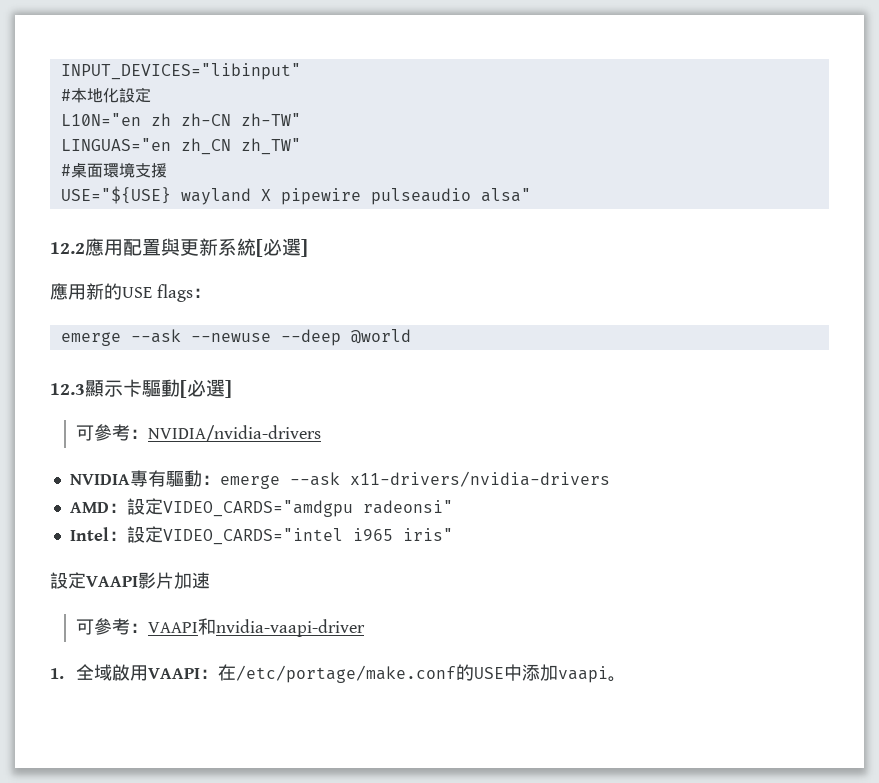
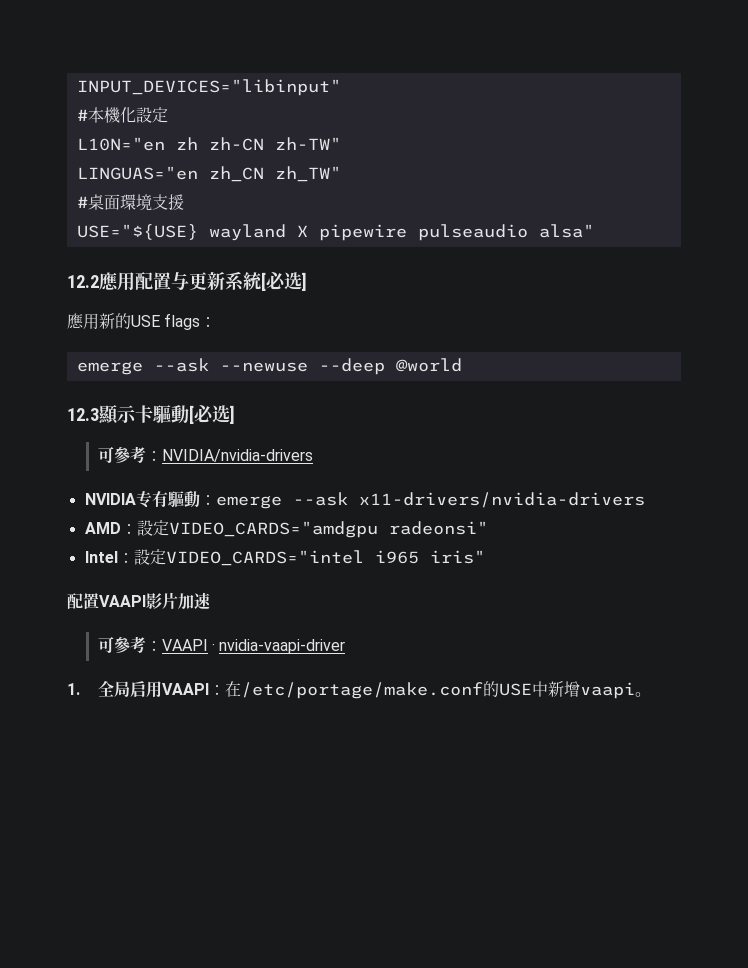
- #本地化設定
+ #本機化設定
- 12.2應用配置與更新系統[必選]
+ 12.2應用配置与更新系統[必选]
- 12.3顯示卡驅動[必選]
+ 12.3顯示卡驅動[必选]
- NVIDIA專有驅動：emerge --ask x11-drivers/nvidia-drivers
+ NVIDIA专有驅動：emerge --ask x11-drivers/nvidia-drivers
- 設定VAAPI影片加速
+ 配置VAAPI影片加速
- 可參考：VAAPI和nvidia-vaapi-driver
+ 可參考：VAAPI · nvidia-vaapi-driver
- 1.全域啟用VAAPI：在/etc/portage/make.conf的USE中添加vaapi。
+ 1.全局启用VAAPI：在/etc/portage/make.conf的USE中新增vaapi。

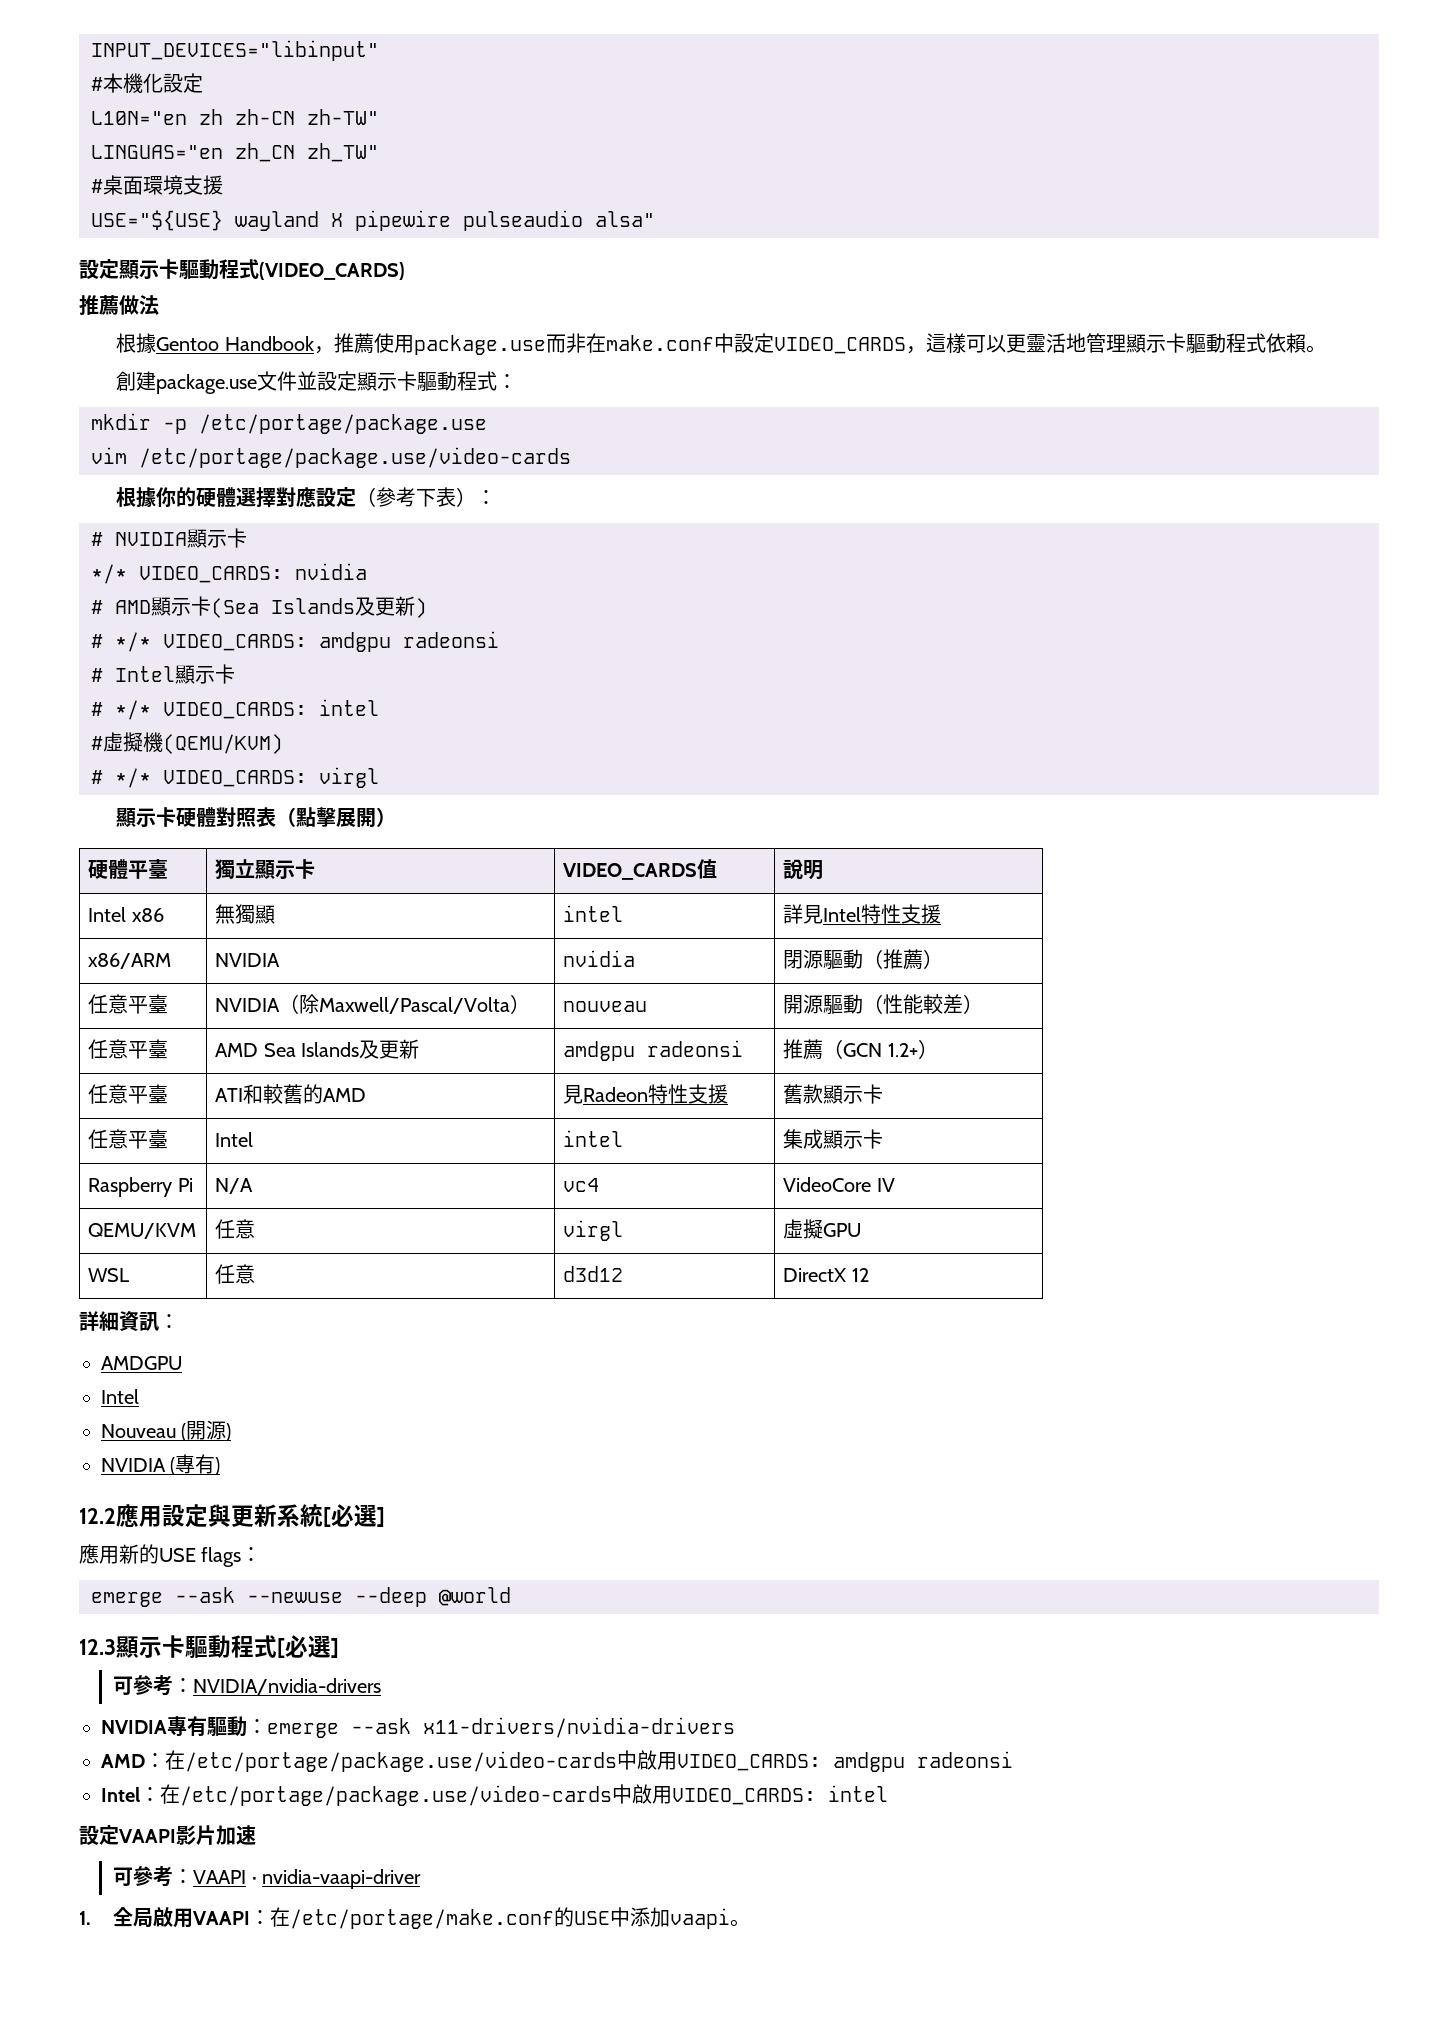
+ 設定顯示卡驅動程式(VIDEO_CARDS)
+ 推薦做法
+ 根據Gentoo Handbook，推薦使用package.use而非在make.conf中設定VIDEO_CARDS，這樣可以更靈活地管理顯示卡驅動程式依賴。
+ 創建package.use文件並設定顯示卡驅動程式：
+ mkdir -p /etc/portage/package.use
+ vim /etc/portage/package.use/video-cards
+ 根據你的硬體選擇對應設定（參考下表）：
+ # NVIDIA顯示卡
+ */* VIDEO_CARDS: nvidia
+ # AMD顯示卡(Sea Islands及更新)
+ # */* VIDEO_CARDS: amdgpu radeonsi
+ # Intel顯示卡
+ # */* VIDEO_CARDS: intel
+ #虛擬機(QEMU/KVM)
+ # */* VIDEO_CARDS: virgl
+ 顯示卡硬體對照表（點擊展開）
+ 硬體平臺 | 獨立顯示卡 | VIDEO_CARDS值 | 說明
+ Intel x86 | 無獨顯 | intel | 詳見Intel特性支援
+ x86/ARM | NVIDIA | nvidia | 閉源驅動（推薦）
+ 任意平臺 | NVIDIA（除Maxwell/Pascal/Volta） | nouveau | 開源驅動（性能較差）
+ 任意平臺 | AMD Sea Islands及更新 | amdgpu radeonsi | 推薦（GCN 1.2+）
+ 任意平臺 | ATI和較舊的AMD | 見Radeon特性支援 | 舊款顯示卡
+ 任意平臺 | Intel | intel | 集成顯示卡
+ Raspberry Pi | N/A | vc4 | VideoCore IV
+ QEMU/KVM | 任意 | virgl | 虛擬GPU
+ WSL | 任意 | d3d12 | DirectX 12
+ 詳細資訊：
+ AMDGPU
+ Intel
+ Nouveau (開源)
+ NVIDIA (專有)
- 12.2應用配置与更新系統[必选]
+ 12.2應用設定與更新系統[必選]
- 12.3顯示卡驅動[必选]
+ 12.3顯示卡驅動程式[必選]
- NVIDIA专有驅動：emerge --ask x11-drivers/nvidia-drivers
+ NVIDIA專有驅動：emerge --ask x11-drivers/nvidia-drivers
- AMD：設定VIDEO_CARDS="amdgpu radeonsi"
- Intel：設定VIDEO_CARDS="intel i965 iris"
- 配置VAAPI影片加速
+ AMD：在/etc/portage/package.use/video-cards中啟用VIDEO_CARDS: amdgpu radeonsi
+ Intel：在/etc/portage/package.use/video-cards中啟用VIDEO_CARDS: intel
+ 設定VAAPI影片加速
- 1.全局启用VAAPI：在/etc/portage/make.conf的USE中新增vaapi。
+ 1.全局啟用VAAPI：在/etc/portage/make.conf的USE中添加vaapi。

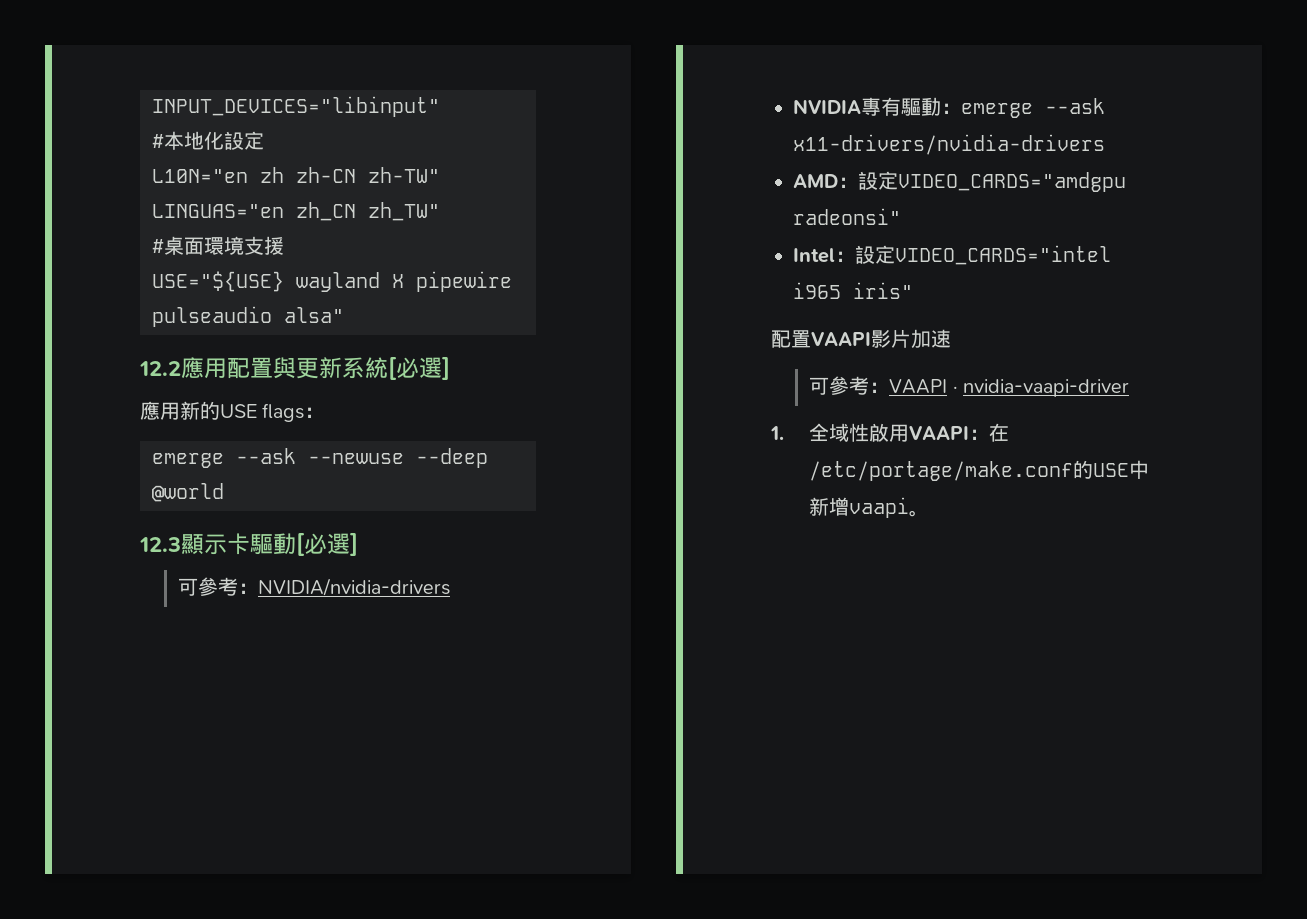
- #本機化設定
+ #本地化設定
- 設定顯示卡驅動程式(VIDEO_CARDS)
- 推薦做法
- 根據Gentoo Handbook，推薦使用package.use而非在make.conf中設定VIDEO_CARDS，這樣可以更靈活地管理顯示卡驅動程式依賴。
- 創建package.use文件並設定顯示卡驅動程式：
- mkdir -p /etc/portage/package.use
- vim /etc/portage/package.use/video-cards
- 根據你的硬體選擇對應設定（參考下表）：
- # NVIDIA顯示卡
- */* VIDEO_CARDS: nvidia
- # AMD顯示卡(Sea Islands及更新)
- # */* VIDEO_CARDS: amdgpu radeonsi
- # Intel顯示卡
- # */* VIDEO_CARDS: intel
- #虛擬機(QEMU/KVM)
- # */* VIDEO_CARDS: virgl
- 顯示卡硬體對照表（點擊展開）
- 硬體平臺 | 獨立顯示卡 | VIDEO_CARDS值 | 說明
- Intel x86 | 無獨顯 | intel | 詳見Intel特性支援
- x86/ARM | NVIDIA | nvidia | 閉源驅動（推薦）
- 任意平臺 | NVIDIA（除Maxwell/Pascal/Volta） | nouveau | 開源驅動（性能較差）
- 任意平臺 | AMD Sea Islands及更新 | amdgpu radeonsi | 推薦（GCN 1.2+）
- 任意平臺 | ATI和較舊的AMD | 見Radeon特性支援 | 舊款顯示卡
- 任意平臺 | Intel | intel | 集成顯示卡
- Raspberry Pi | N/A | vc4 | VideoCore IV
- QEMU/KVM | 任意 | virgl | 虛擬GPU
- WSL | 任意 | d3d12 | DirectX 12
- 詳細資訊：
- AMDGPU
- Intel
- Nouveau (開源)
- NVIDIA (專有)
- 12.2應用設定與更新系統[必選]
+ 12.2應用配置與更新系統[必選]
- 12.3顯示卡驅動程式[必選]
+ 12.3顯示卡驅動[必選]
- AMD：在/etc/portage/package.use/video-cards中啟用VIDEO_CARDS: amdgpu radeonsi
- Intel：在/etc/portage/package.use/video-cards中啟用VIDEO_CARDS: intel
- 設定VAAPI影片加速
+ AMD：設定VIDEO_CARDS="amdgpu radeonsi"
+ Intel：設定VIDEO_CARDS="intel i965 iris"
+ 配置VAAPI影片加速
- 1.全局啟用VAAPI：在/etc/portage/make.conf的USE中添加vaapi。
+ 1.全域性啟用VAAPI：在/etc/portage/make.conf的USE中新增vaapi。

